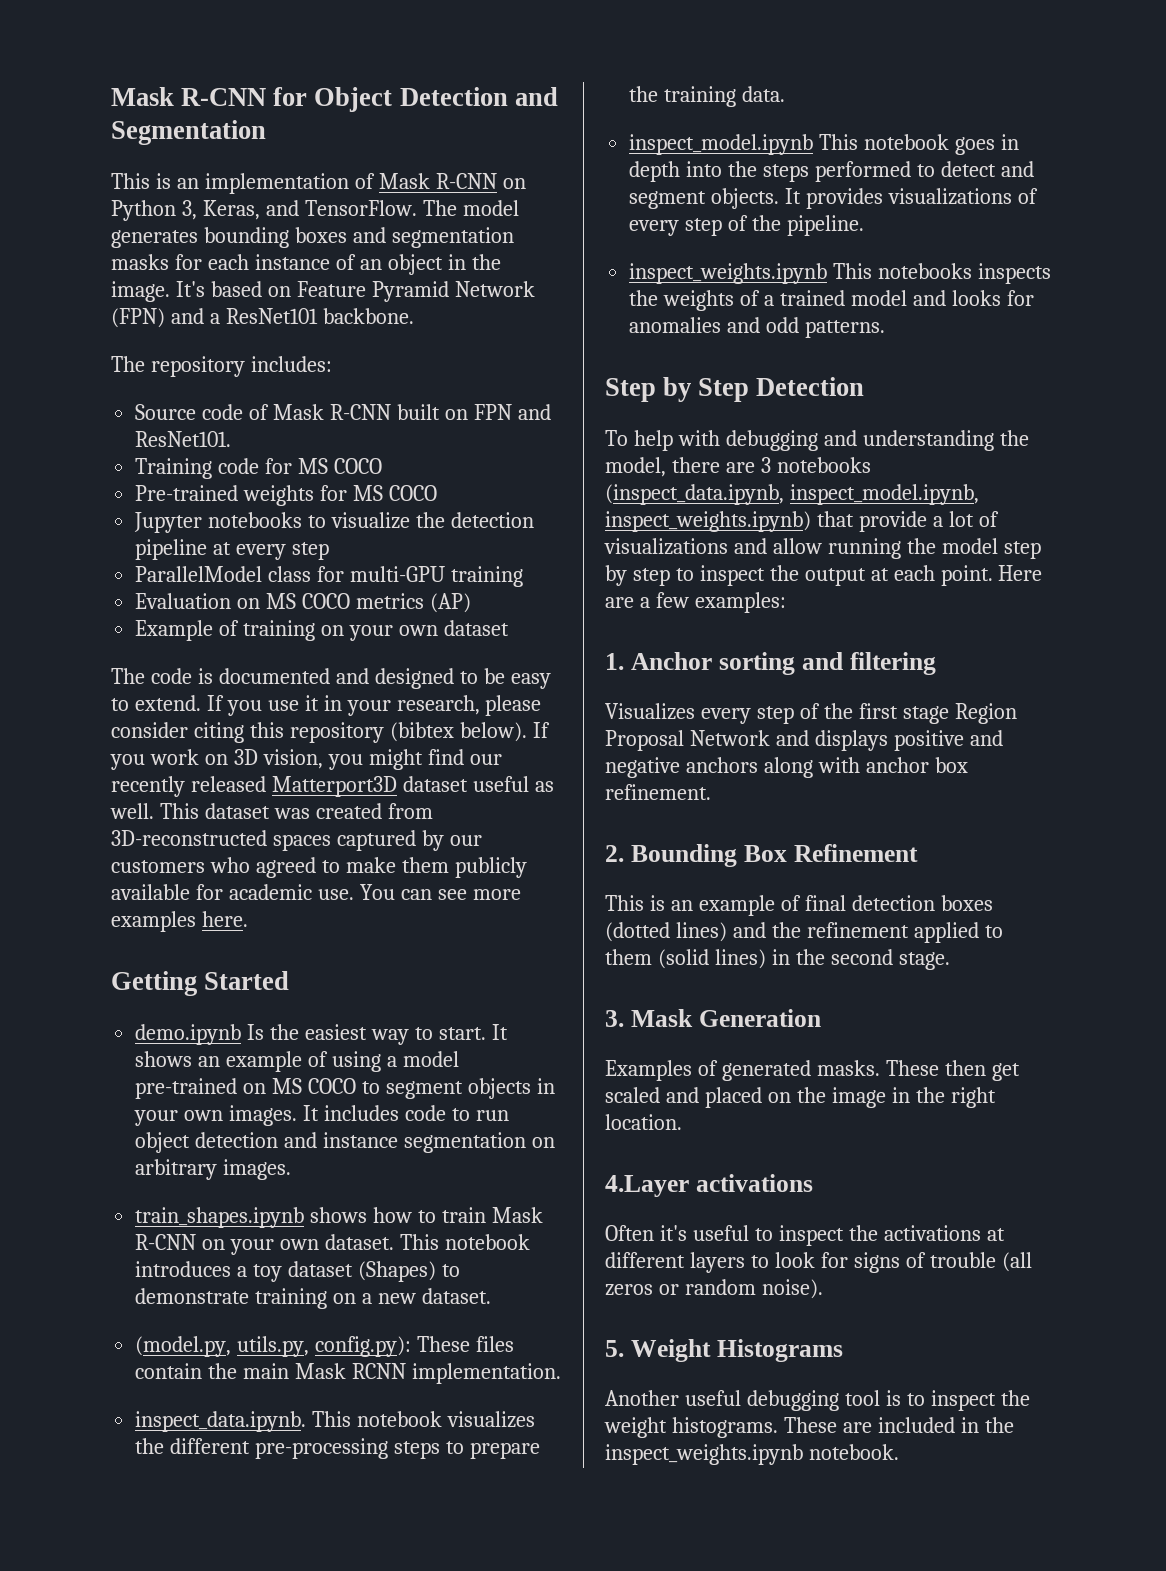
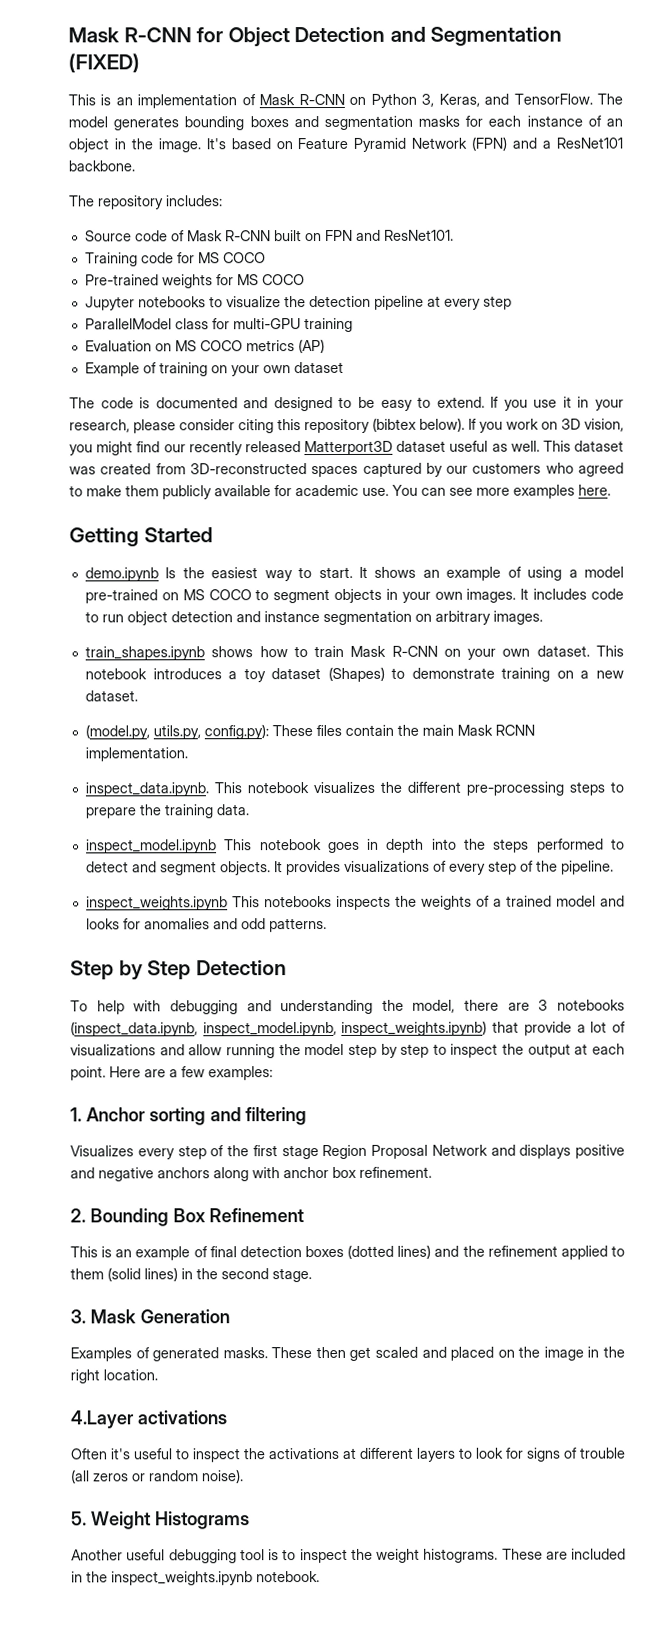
- Mask R-CNN for Object Detection and Segmentation
+ Mask R-CNN for Object Detection and Segmentation (FIXED)

